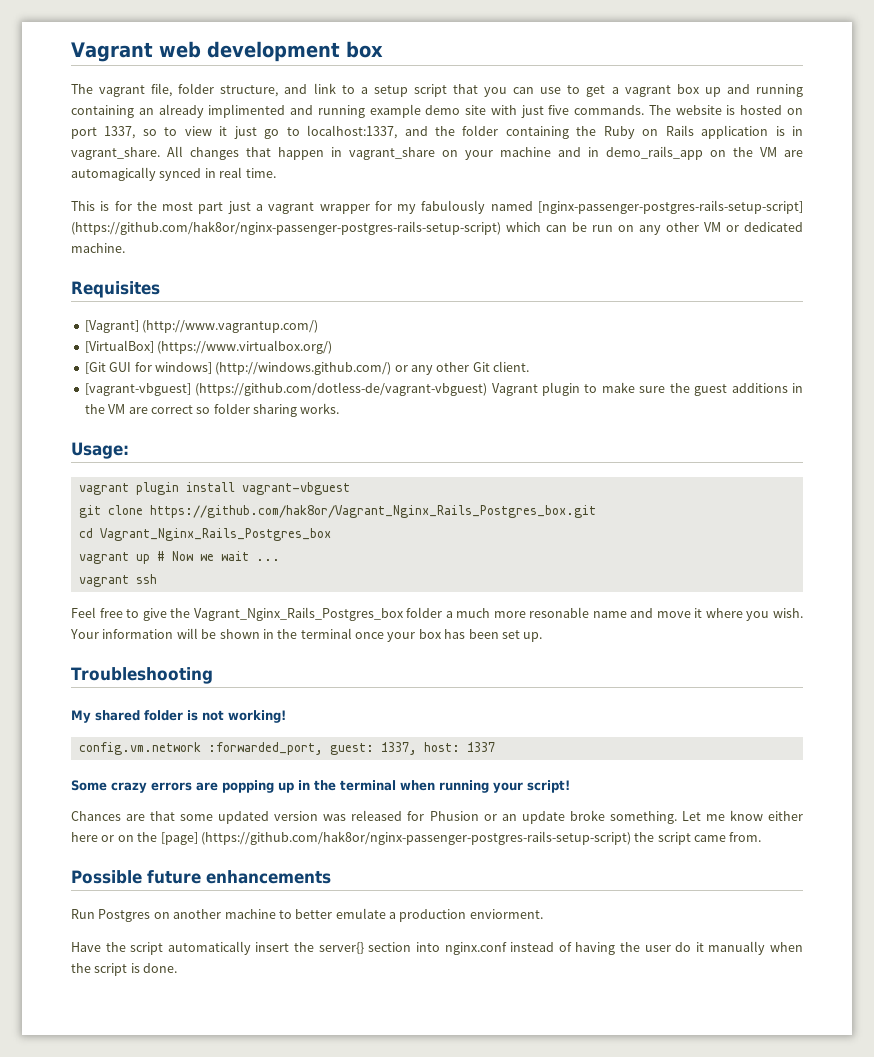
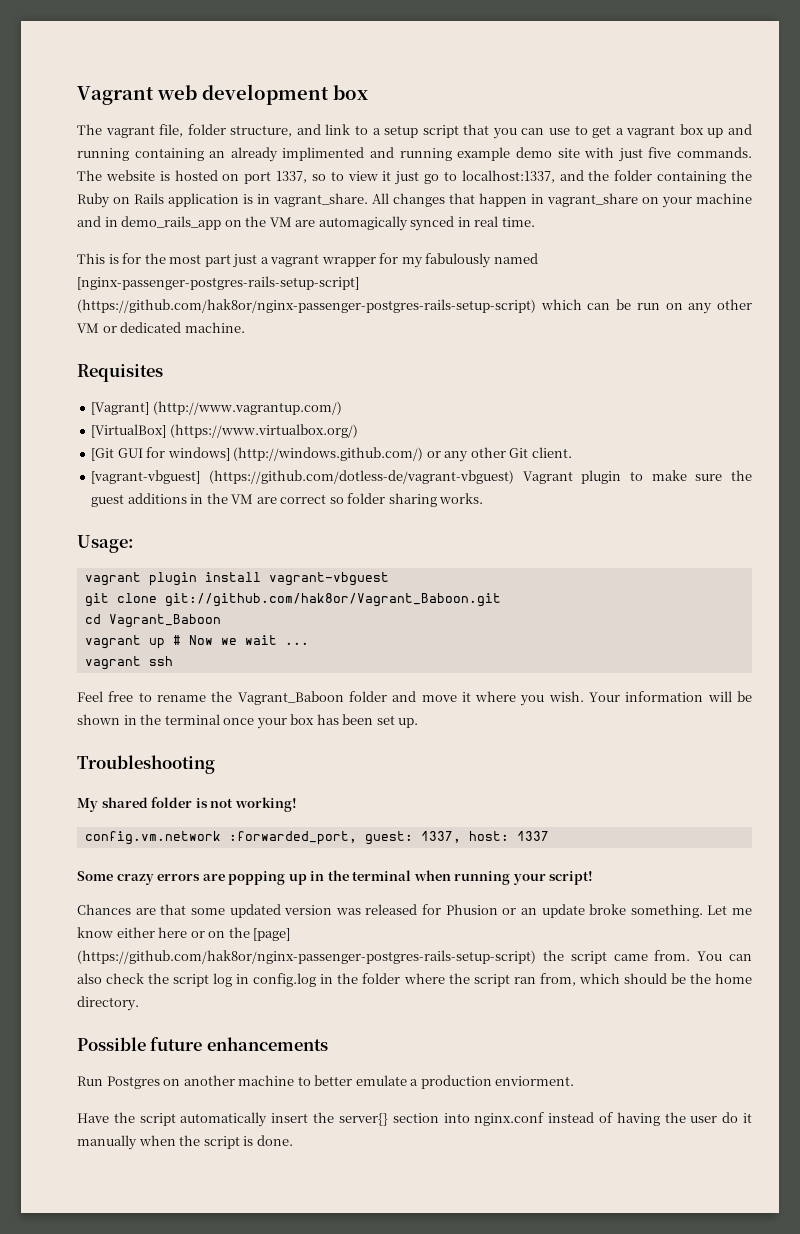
- git clone https://github.com/hak8or/Vagrant_Nginx_Rails_Postgres_box.git
+ git clone git://github.com/hak8or/Vagrant_Baboon.git
- cd Vagrant_Nginx_Rails_Postgres_box
+ cd Vagrant_Baboon
- Feel free to give the Vagrant_Nginx_Rails_Postgres_box folder a much more resonable name and move it where you wish.
+ Feel free to rename the Vagrant_Baboon folder and move it where you wish.
+ You can also check the script log in config.log in the folder where the script ran from, which should be the home directory.

